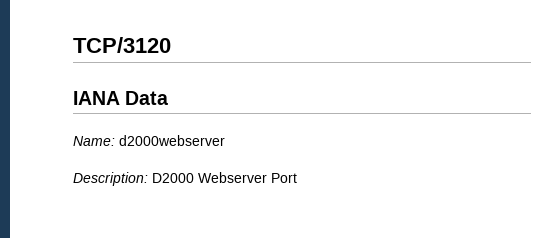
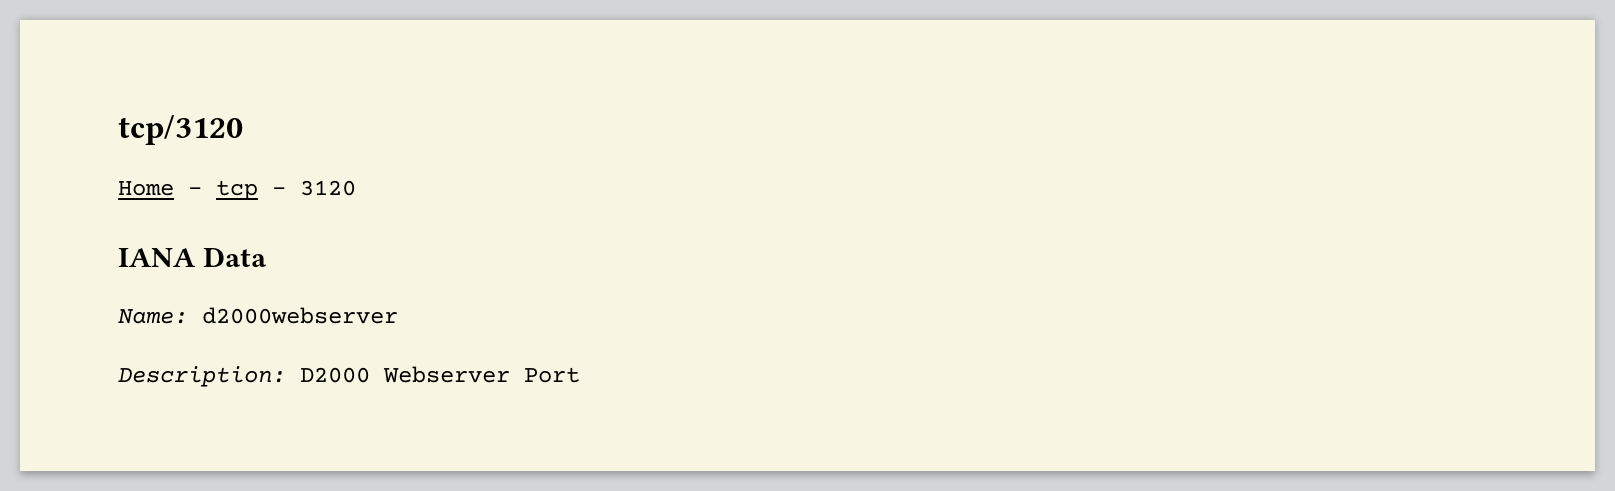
- TCP/3120
+ tcp/3120
+ Home - tcp - 3120

